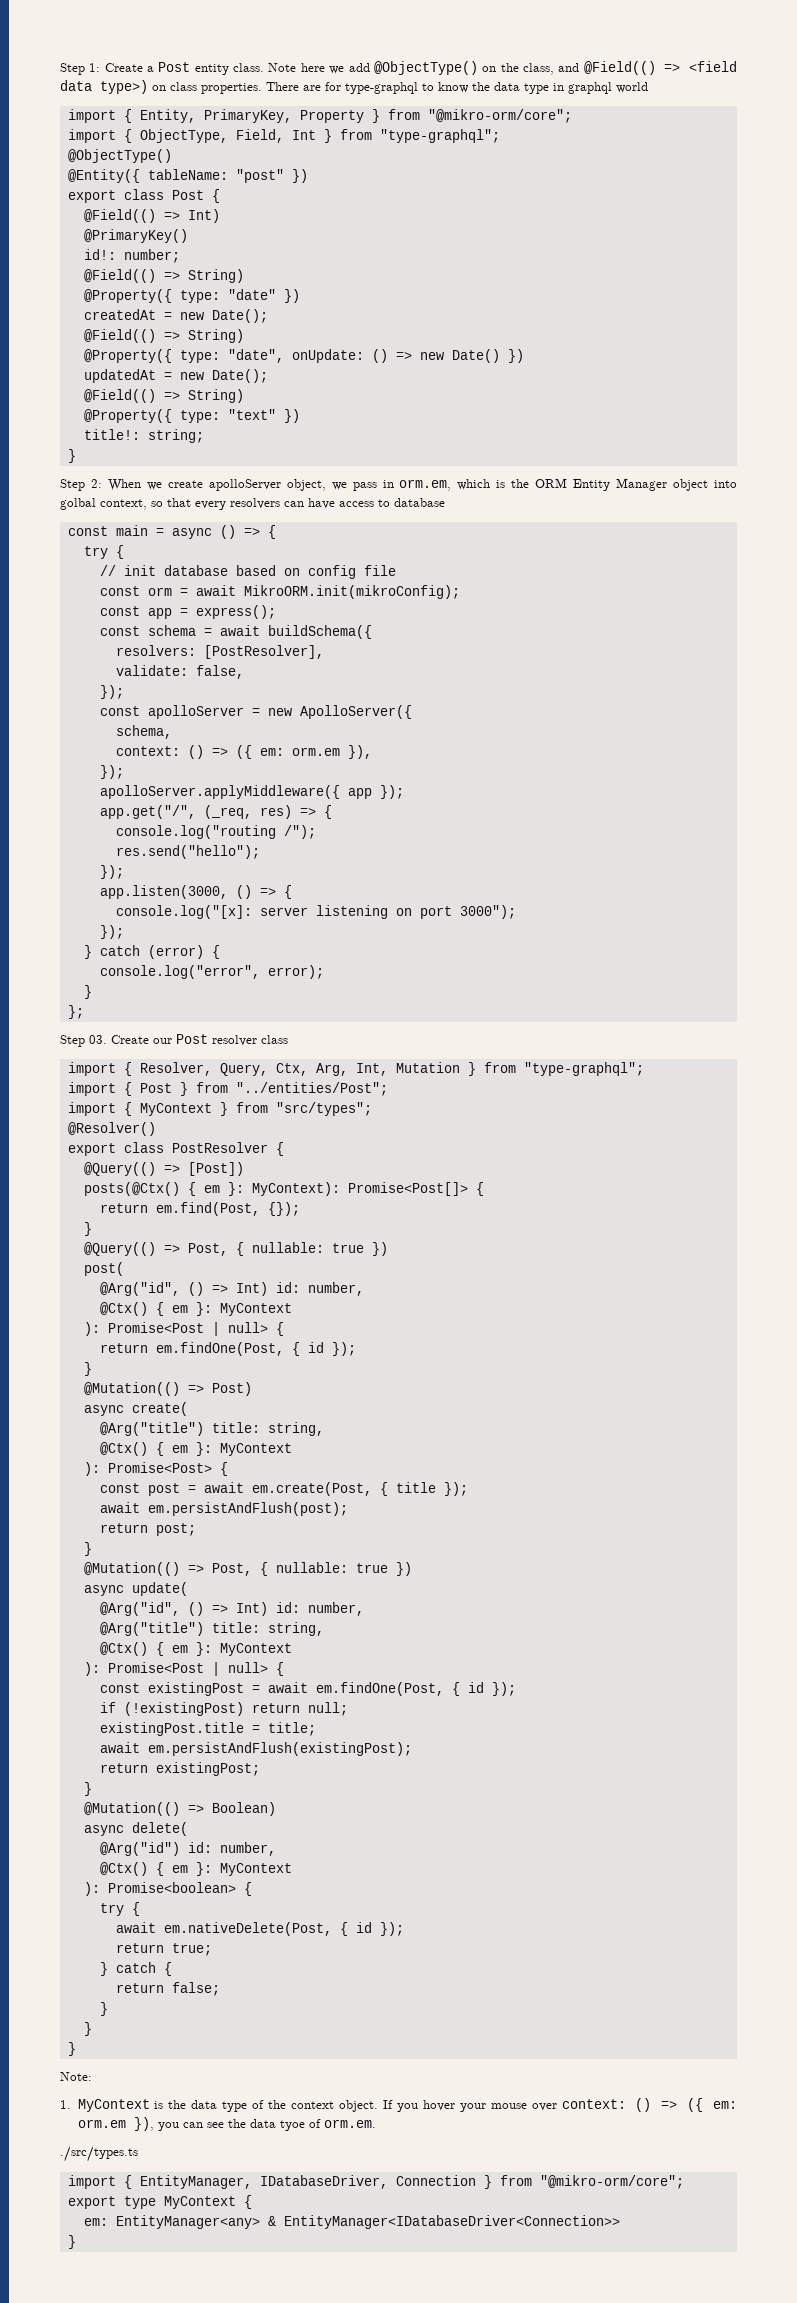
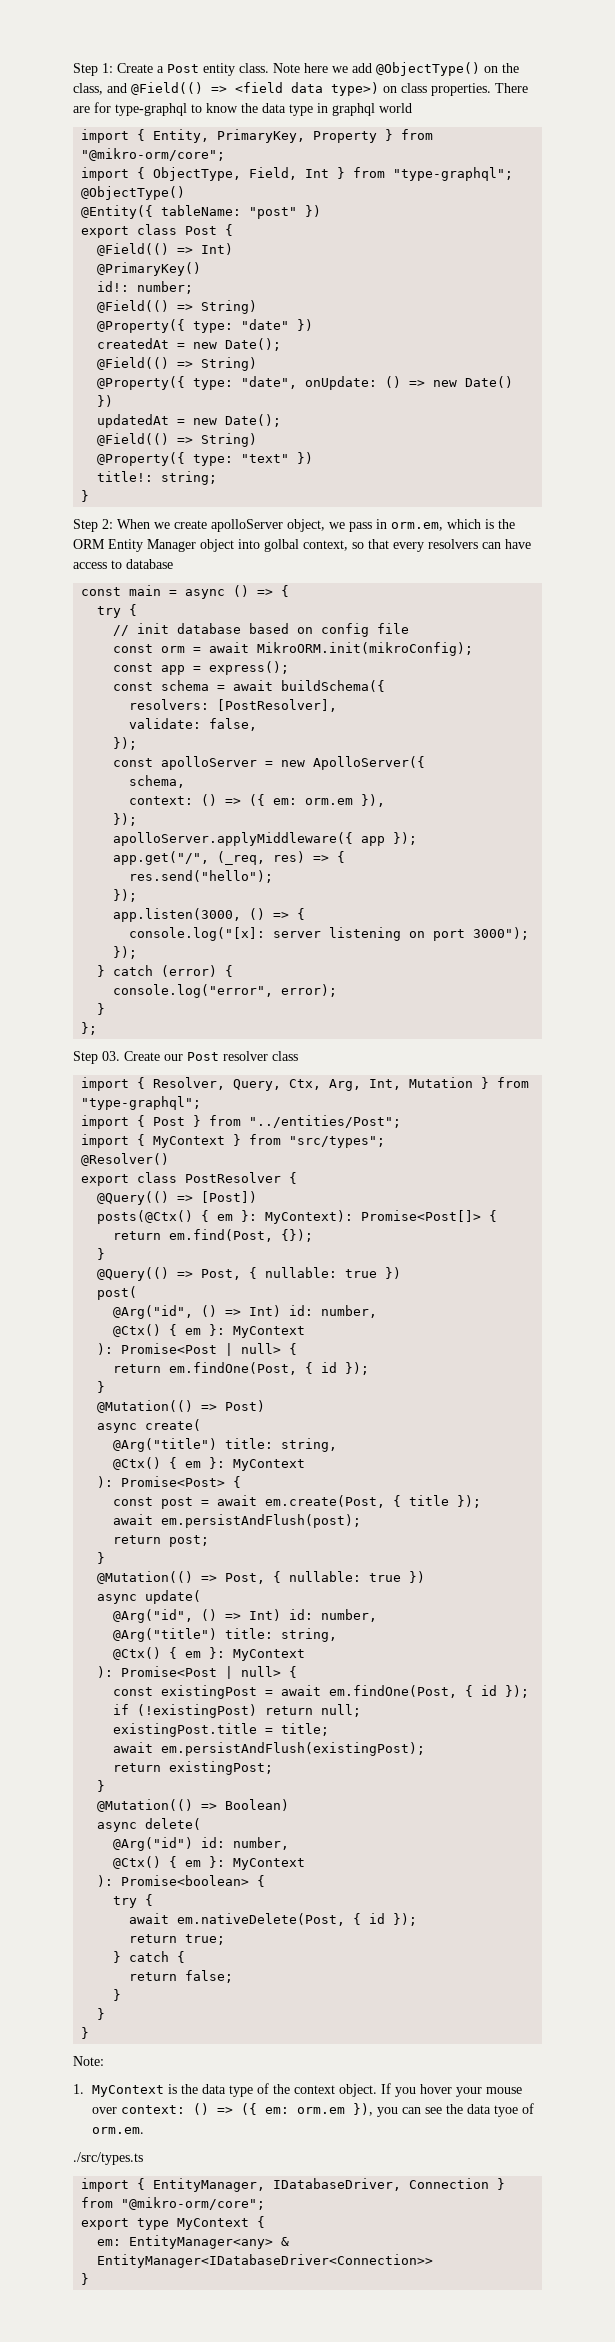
- console.log("routing /");

